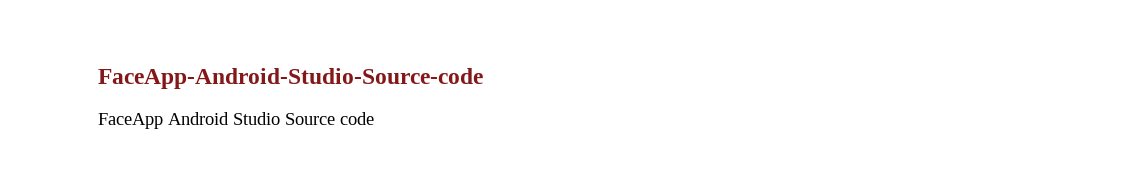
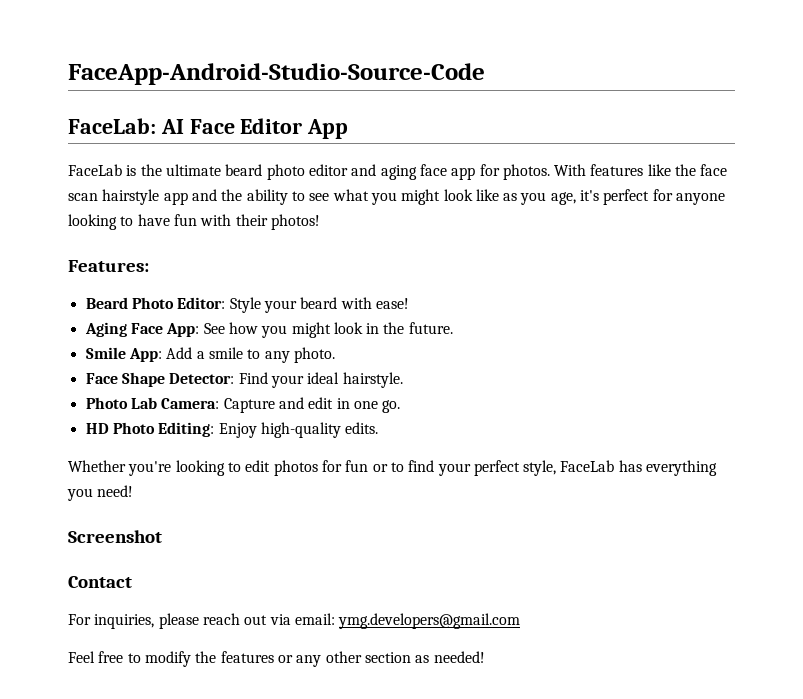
- FaceApp-Android-Studio-Source-code
- FaceApp Android Studio Source code
+ FaceApp-Android-Studio-Source-Code
+ FaceLab: AI Face Editor App
+ FaceLab is the ultimate beard photo editor and aging face app for photos. With features like the face scan hairstyle app and the ability to see what you might look like as you age, it's perfect for anyone looking to have fun with their photos!
+ Features:
+ Beard Photo Editor: Style your beard with ease!
+ Aging Face App: See how you might look in the future.
+ Smile App: Add a smile to any photo.
+ Face Shape Detector: Find your ideal hairstyle.
+ Photo Lab Camera: Capture and edit in one go.
+ HD Photo Editing: Enjoy high-quality edits.
+ Whether you're looking to edit photos for fun or to find your perfect style, FaceLab has everything you need!
+ Screenshot
+ Contact
+ For inquiries, please reach out via email: ymg.developers@gmail.com
+ Feel free to modify the features or any other section as needed!

